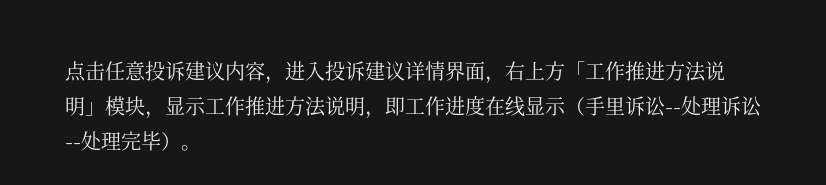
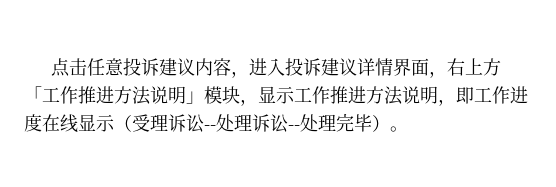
- 点击任意投诉建议内容，进入投诉建议详情界面，右上方「工作推进方法说明」模块，显示工作推进方法说明，即工作进度在线显示（手里诉讼--处理诉讼--处理完毕）。
+ 点击任意投诉建议内容，进入投诉建议详情界面，右上方「工作推进方法说明」模块，显示工作推进方法说明，即工作进度在线显示（受理诉讼--处理诉讼--处理完毕）。

